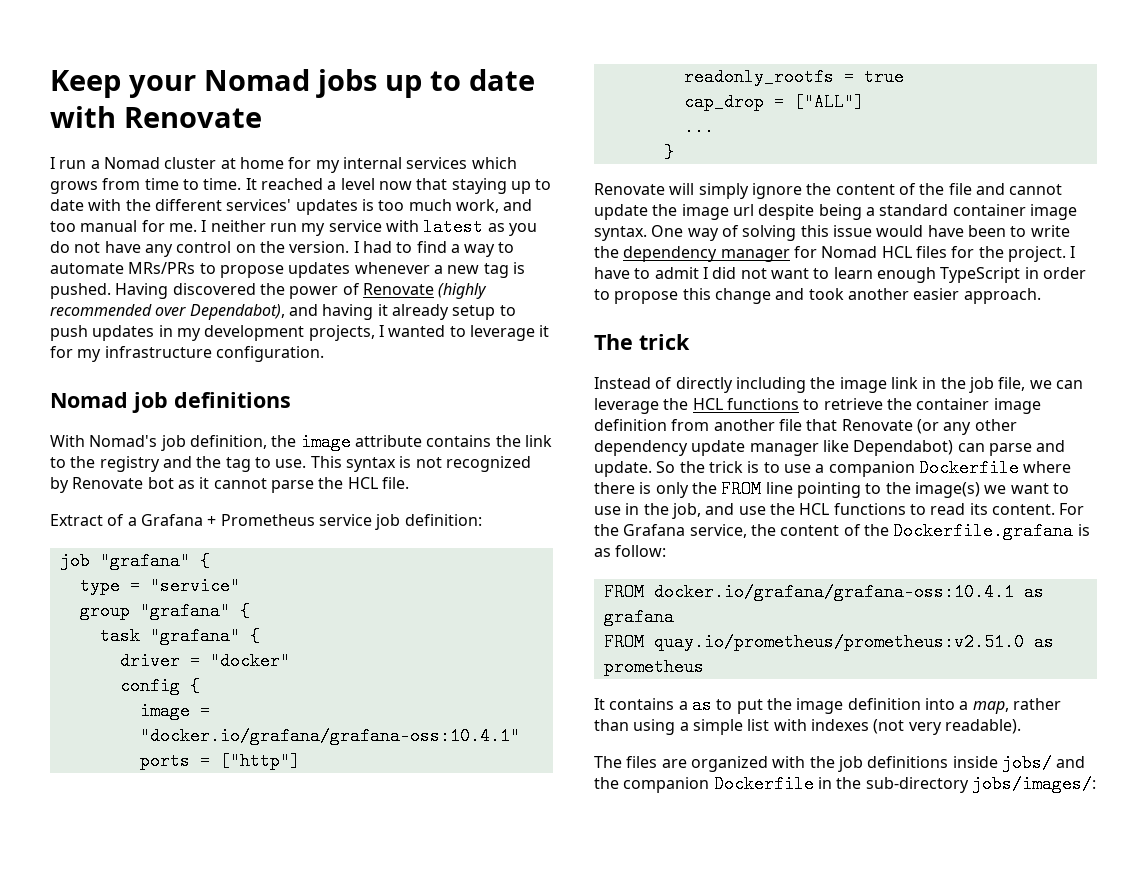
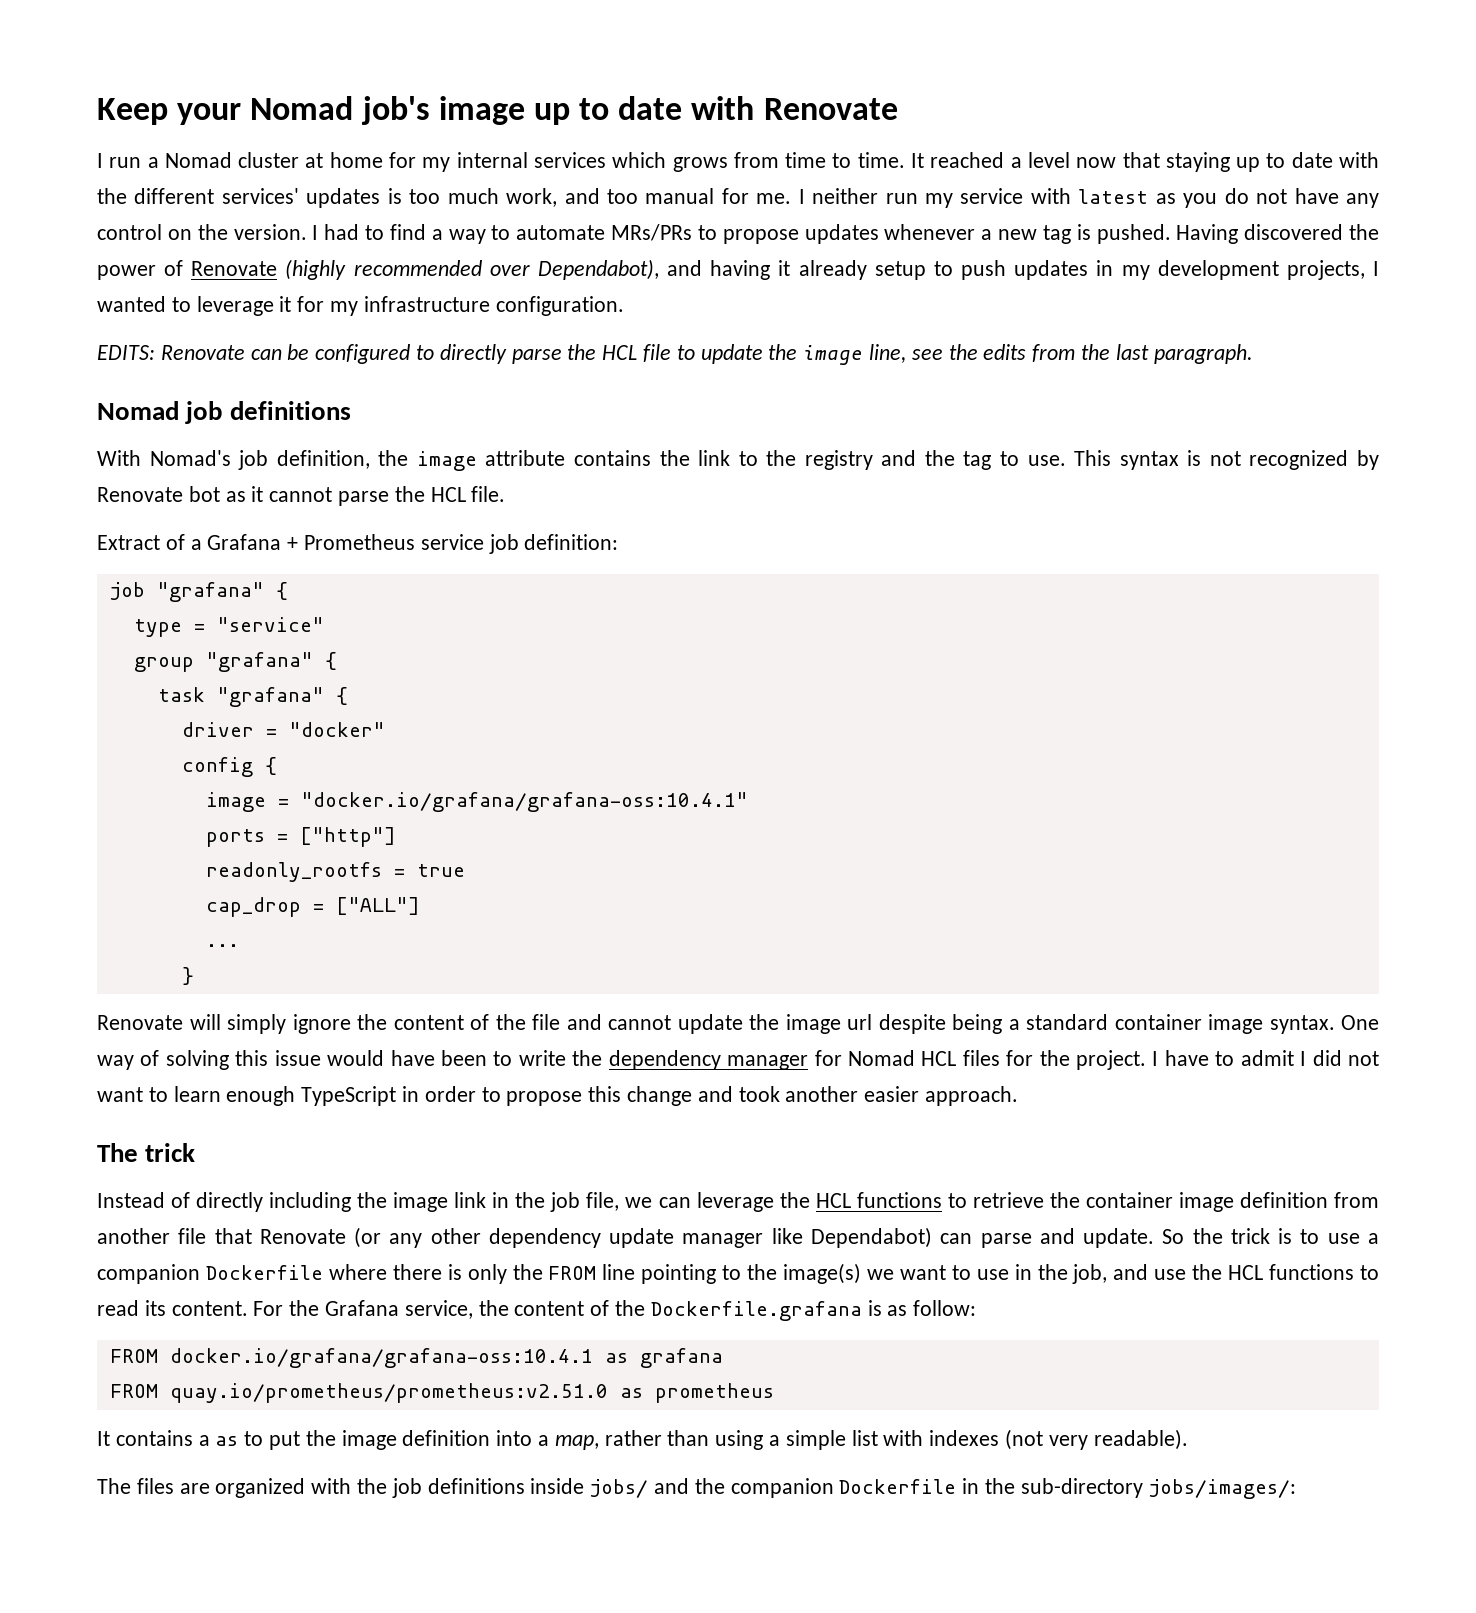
- Keep your Nomad jobs up to date with Renovate
+ Keep your Nomad job's image up to date with Renovate
+ EDITS: Renovate can be configured to directly parse the HCL file to update the image line, see the edits from the last paragraph.

